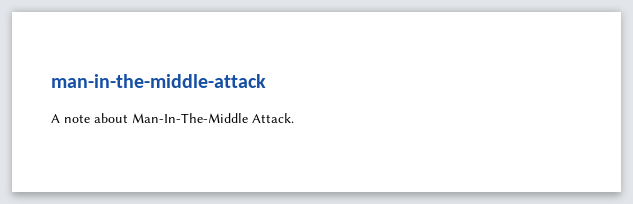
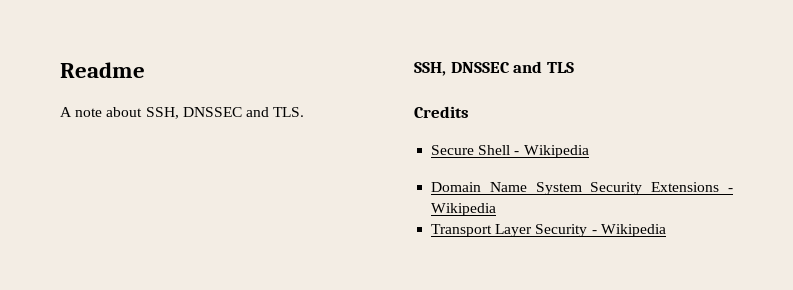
- man-in-the-middle-attack
+ Readme
- A note about Man-In-The-Middle Attack.
+ A note about SSH, DNSSEC and TLS.
+ SSH, DNSSEC and TLS
+ Credits
+ Secure Shell - Wikipedia
+ Domain Name System Security Extensions - Wikipedia
+ Transport Layer Security - Wikipedia

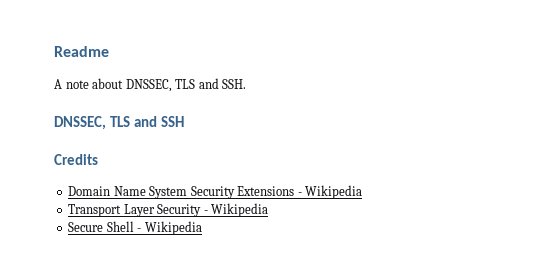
- A note about SSH, DNSSEC and TLS.
- SSH, DNSSEC and TLS
+ A note about DNSSEC, TLS and SSH.
+ DNSSEC, TLS and SSH
  Credits
- Secure Shell - Wikipedia
+ Secure Shell - Wikipedia

